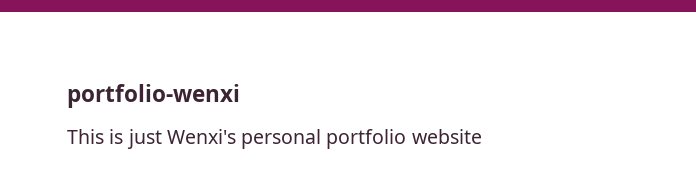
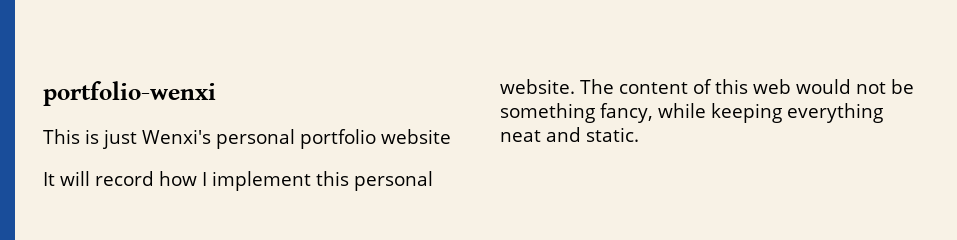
+ It will record how I implement this personal website. The content of this web would not be something fancy, while keeping everything neat and static.

